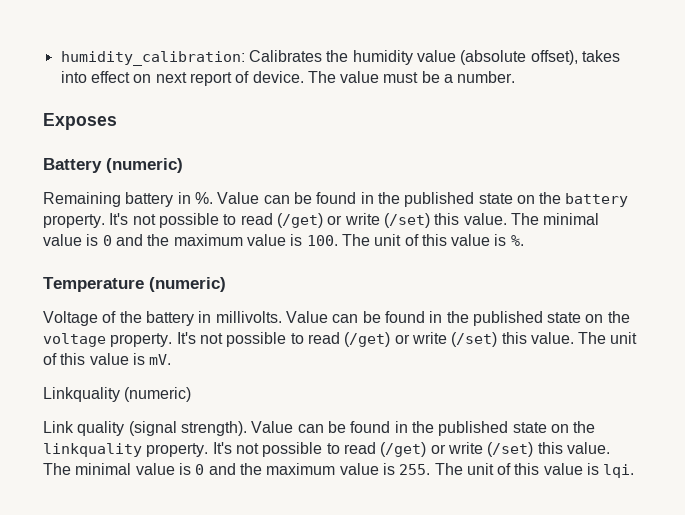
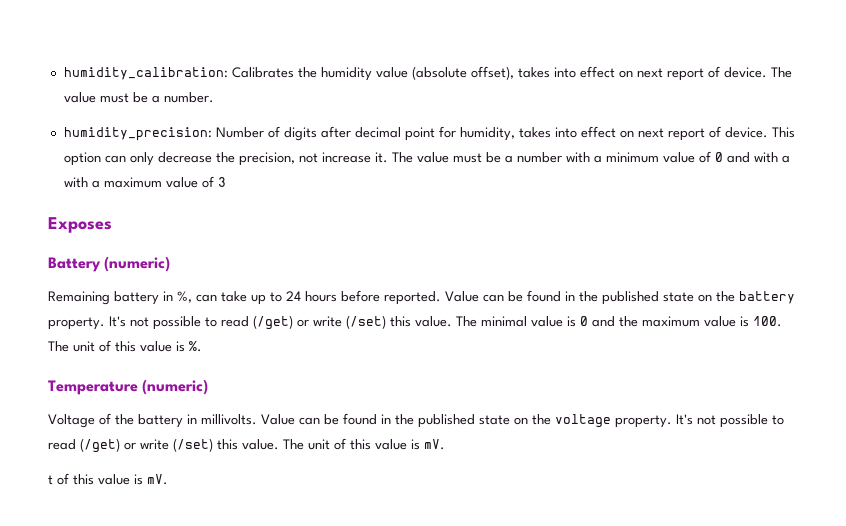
+ humidity_precision: Number of digits after decimal point for humidity, takes into effect on next report of device. This option can only decrease the precision, not increase it. The value must be a number with a minimum value of 0 and with a with a maximum value of 3
- Remaining battery in %.
+ Remaining battery in %, can take up to 24 hours before reported.
- Linkquality (numeric)
- Link quality (signal strength). Value can be found in the published state on the linkquality property. It's not possible to read (/get) or write (/set) this value. The minimal value is 0 and the maximum value is 255. The unit of this value is lqi.
+ t of this value is mV.

